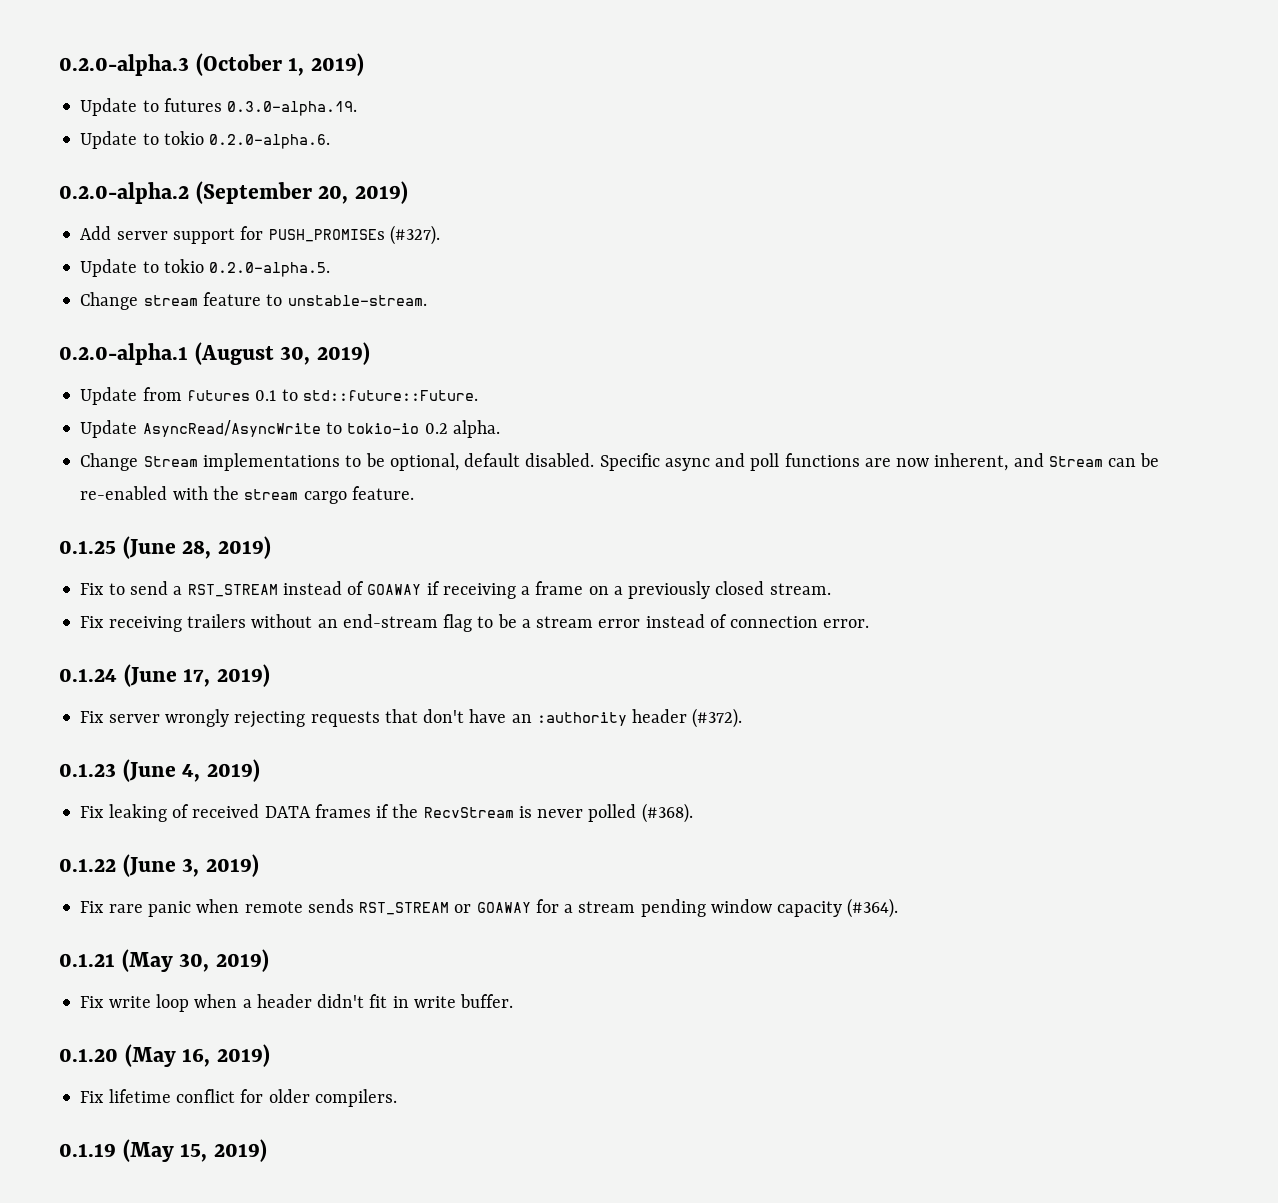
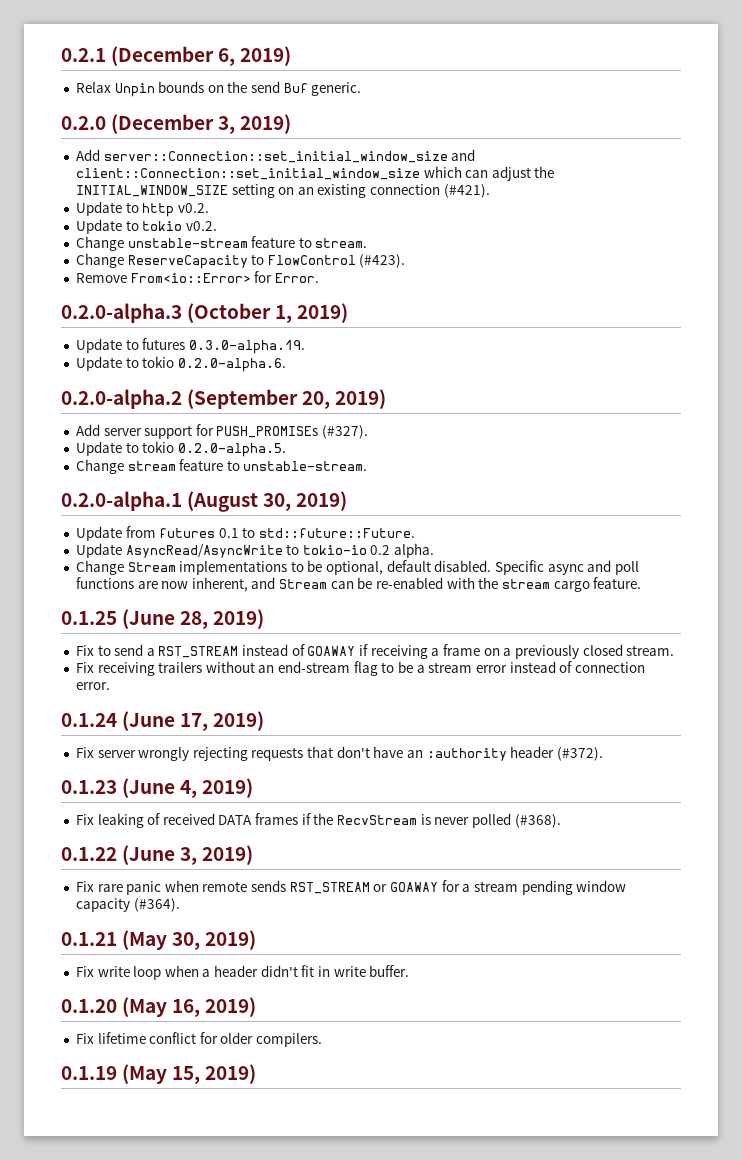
+ 0.2.1 (December 6, 2019)
+ Relax Unpin bounds on the send Buf generic.
+ 0.2.0 (December 3, 2019)
+ Add server::Connection::set_initial_window_size and client::Connection::set_initial_window_size which can adjust the INITIAL_WINDOW_SIZE setting on an existing connection (#421).
+ Update to http v0.2.
+ Update to tokio v0.2.
+ Change unstable-stream feature to stream.
+ Change ReserveCapacity to FlowControl (#423).
+ Remove From<io::Error> for Error.

